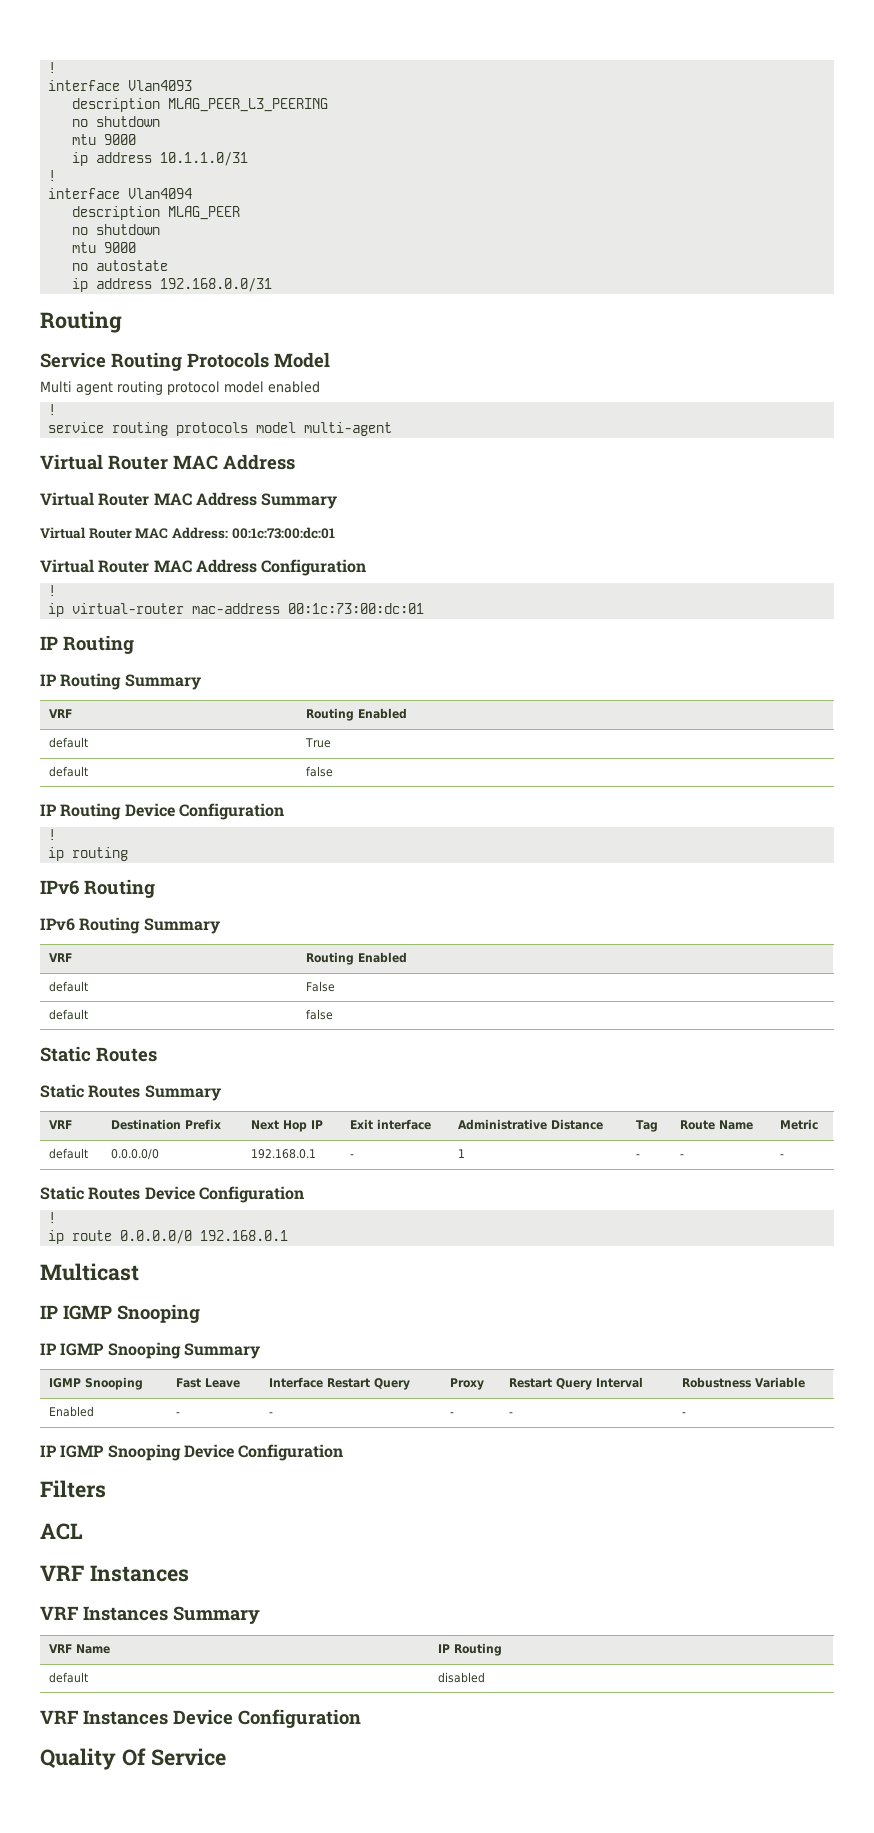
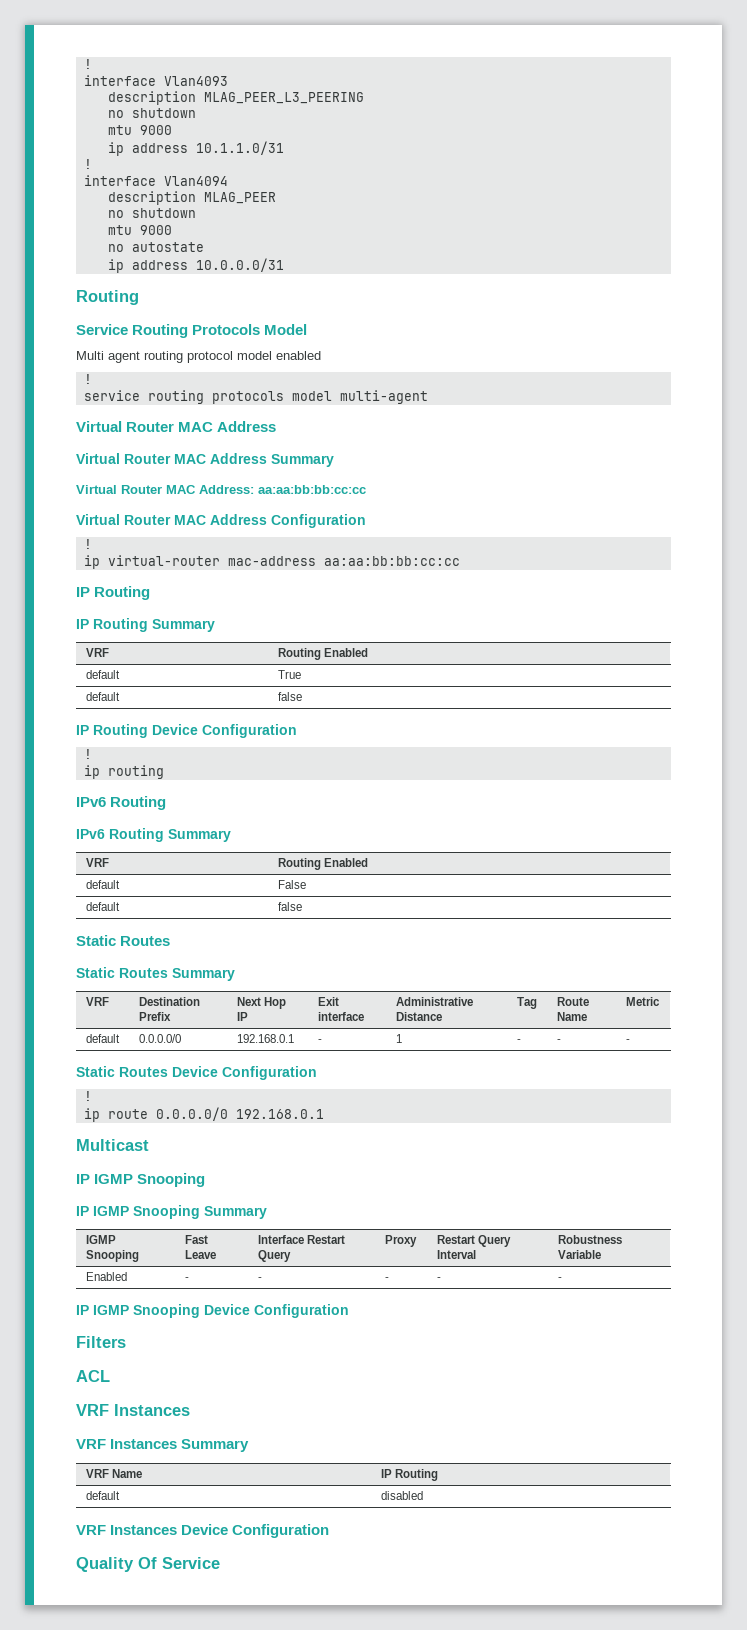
- ip address 192.168.0.0/31
+ ip address 10.0.0.0/31
- Virtual Router MAC Address: 00:1c:73:00:dc:01
+ Virtual Router MAC Address: aa:aa:bb:bb:cc:cc
- ip virtual-router mac-address 00:1c:73:00:dc:01
+ ip virtual-router mac-address aa:aa:bb:bb:cc:cc

